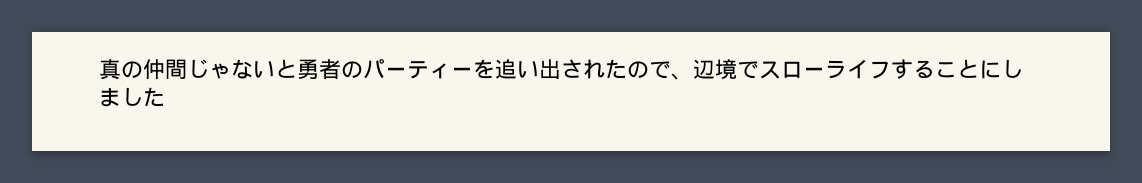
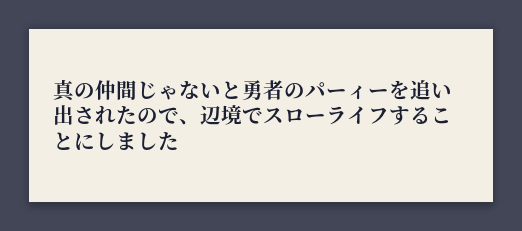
- 真の仲間じゃないと勇者のパーティーを追い出されたので、辺境でスローライフすることにしました
+ 真の仲間じゃないと勇者のパーィーを追い出されたので、辺境でスローライフすることにしました

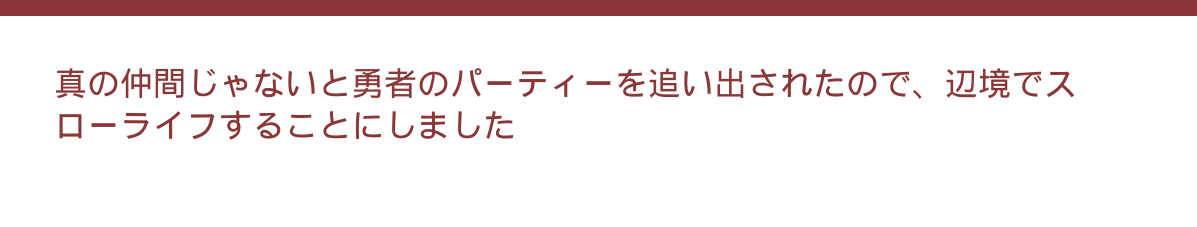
- 真の仲間じゃないと勇者のパーィーを追い出されたので、辺境でスローライフすることにしました
+ 真の仲間じゃないと勇者のパーティーを追い出されたので、辺境でスローライフすることにしました

